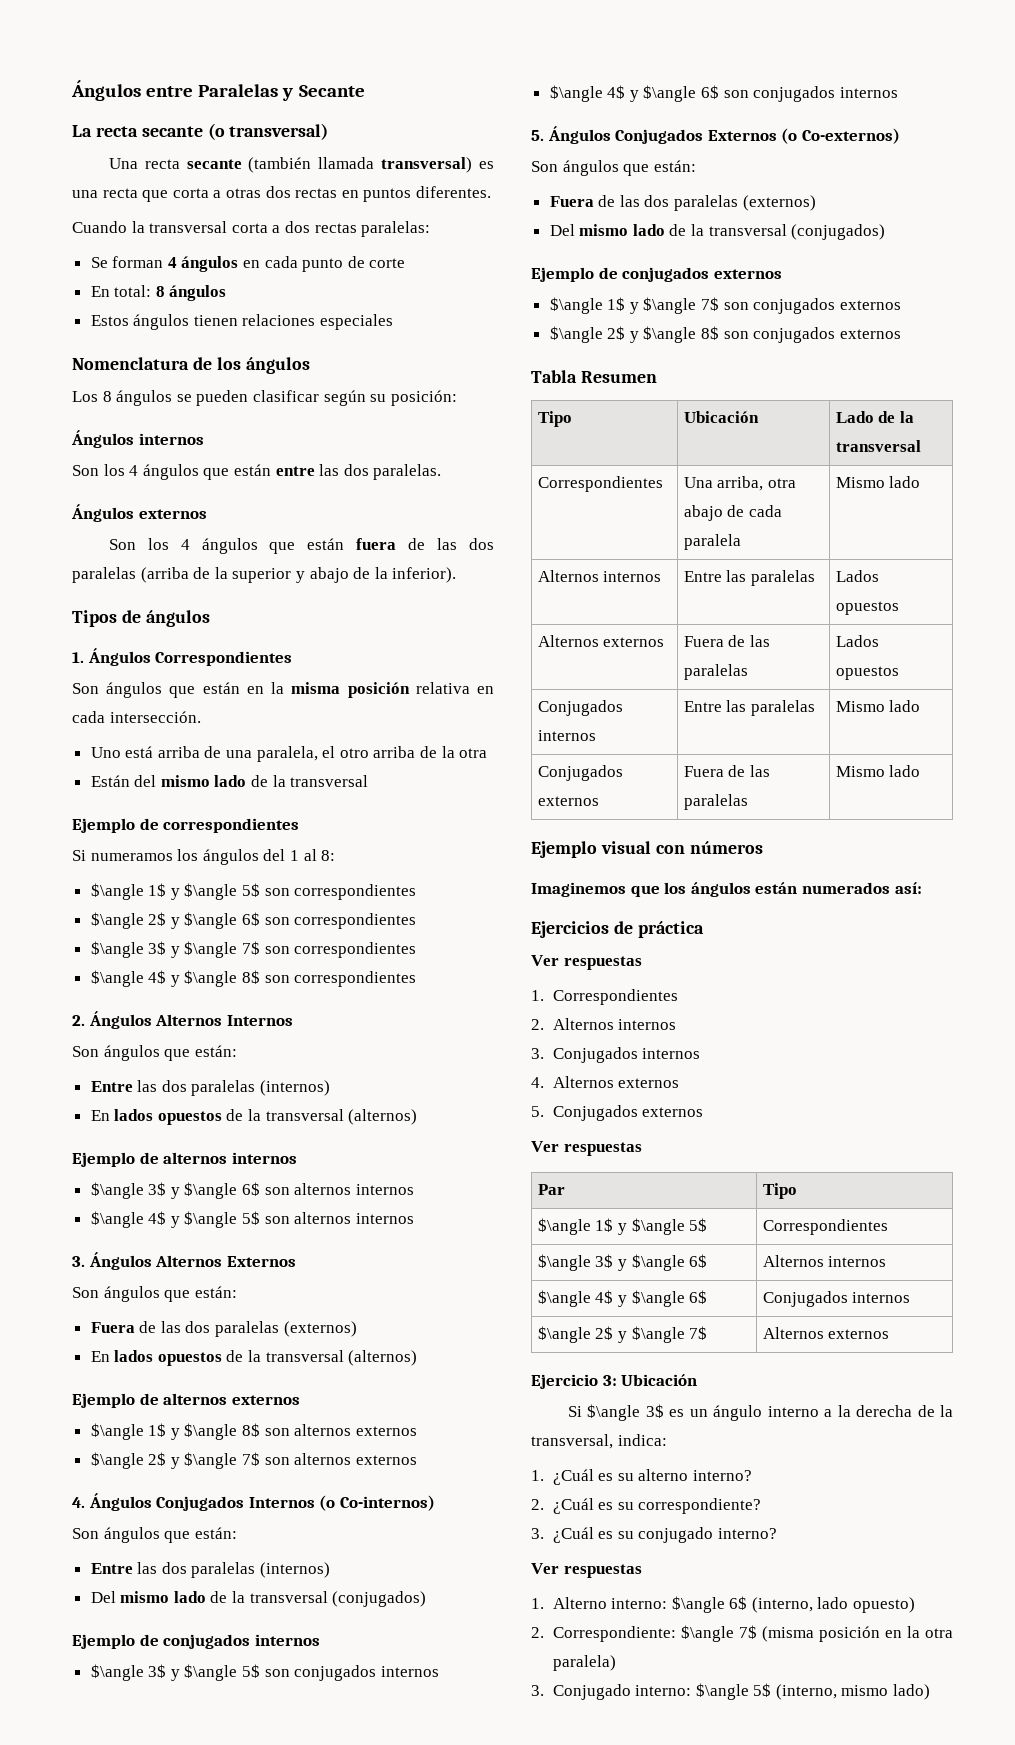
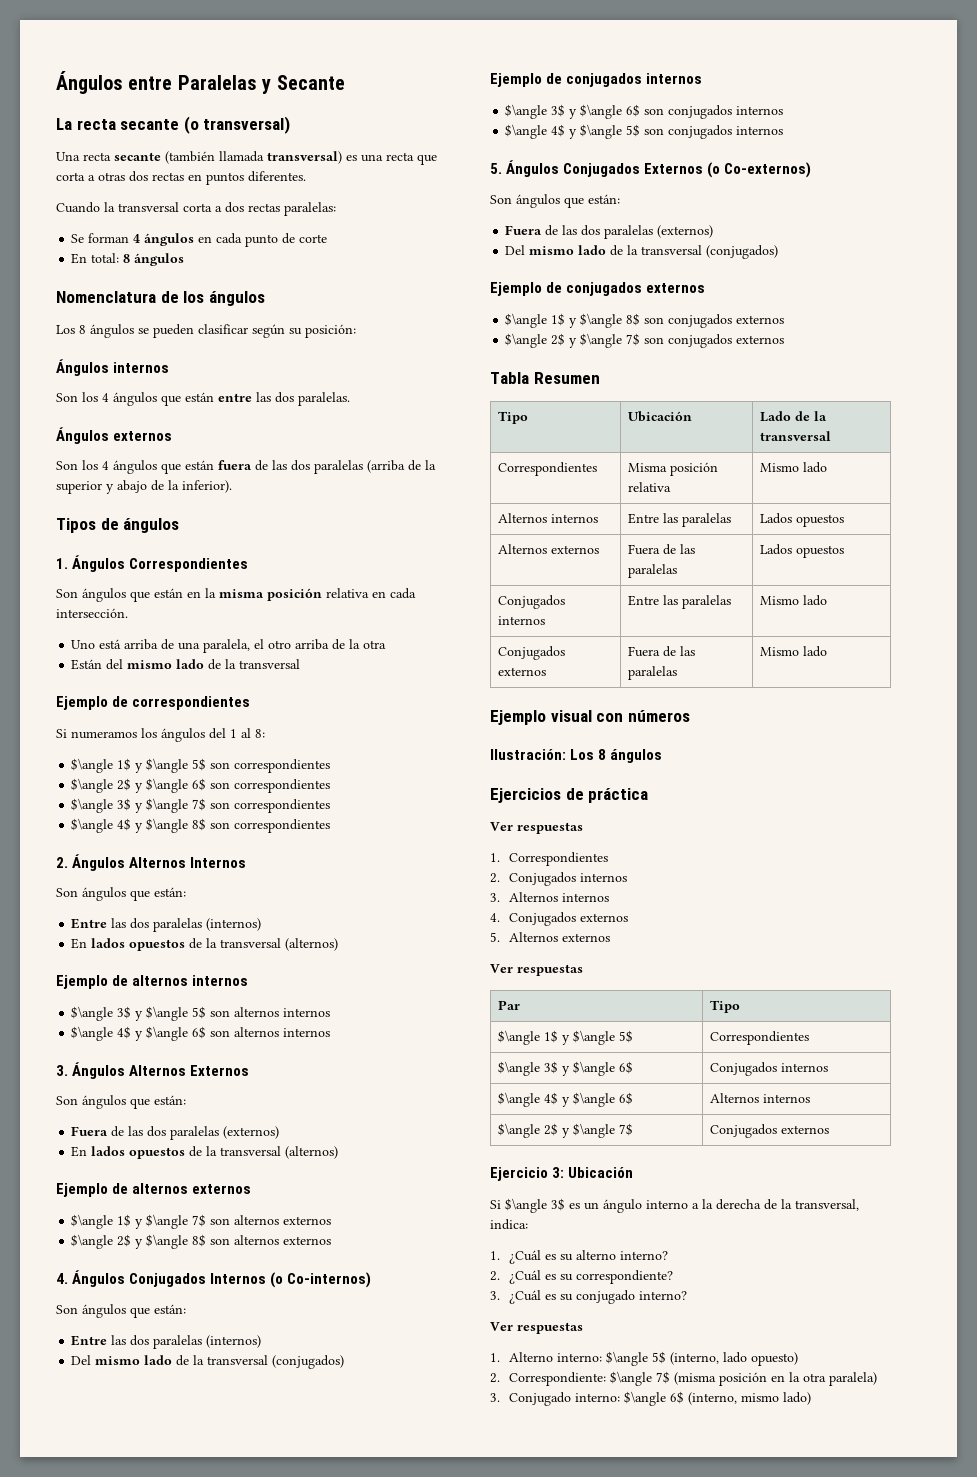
- Estos ángulos tienen relaciones especiales
- $\angle 3$ y $\angle 6$ son alternos internos
+ $\angle 3$ y $\angle 5$ son alternos internos
- $\angle 4$ y $\angle 5$ son alternos internos
+ $\angle 4$ y $\angle 6$ son alternos internos
- $\angle 1$ y $\angle 8$ son alternos externos
+ $\angle 1$ y $\angle 7$ son alternos externos
- $\angle 2$ y $\angle 7$ son alternos externos
+ $\angle 2$ y $\angle 8$ son alternos externos
- $\angle 3$ y $\angle 5$ son conjugados internos
+ $\angle 3$ y $\angle 6$ son conjugados internos
- $\angle 4$ y $\angle 6$ son conjugados internos
+ $\angle 4$ y $\angle 5$ son conjugados internos
- $\angle 1$ y $\angle 7$ son conjugados externos
+ $\angle 1$ y $\angle 8$ son conjugados externos
- $\angle 2$ y $\angle 8$ son conjugados externos
+ $\angle 2$ y $\angle 7$ son conjugados externos
- Correspondientes | Una arriba, otra abajo de cada paralela | Mismo lado
+ Correspondientes | Misma posición relativa | Mismo lado
- Imaginemos que los ángulos están numerados así:
+ Ilustración: Los 8 ángulos
- 2. Alternos internos
- 3. Conjugados internos
- 4. Alternos externos
- 5. Conjugados externos
+ 2. Conjugados internos
+ 3. Alternos internos
+ 4. Conjugados externos
+ 5. Alternos externos
- $\angle 3$ y $\angle 6$ | Alternos internos
+ $\angle 3$ y $\angle 6$ | Conjugados internos
- $\angle 4$ y $\angle 6$ | Conjugados internos
+ $\angle 4$ y $\angle 6$ | Alternos internos
- $\angle 2$ y $\angle 7$ | Alternos externos
+ $\angle 2$ y $\angle 7$ | Conjugados externos
- 1. Alterno interno: $\angle 6$ (interno, lado opuesto)
+ 1. Alterno interno: $\angle 5$ (interno, lado opuesto)
- 3. Conjugado interno: $\angle 5$ (interno, mismo lado)
+ 3. Conjugado interno: $\angle 6$ (interno, mismo lado)

